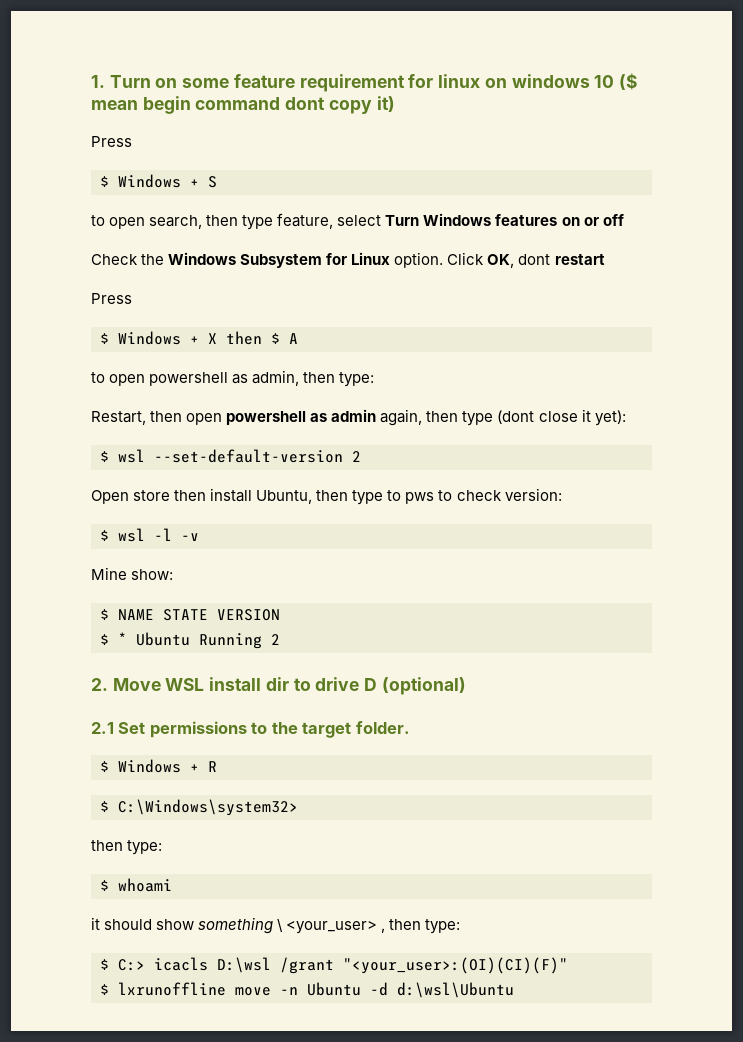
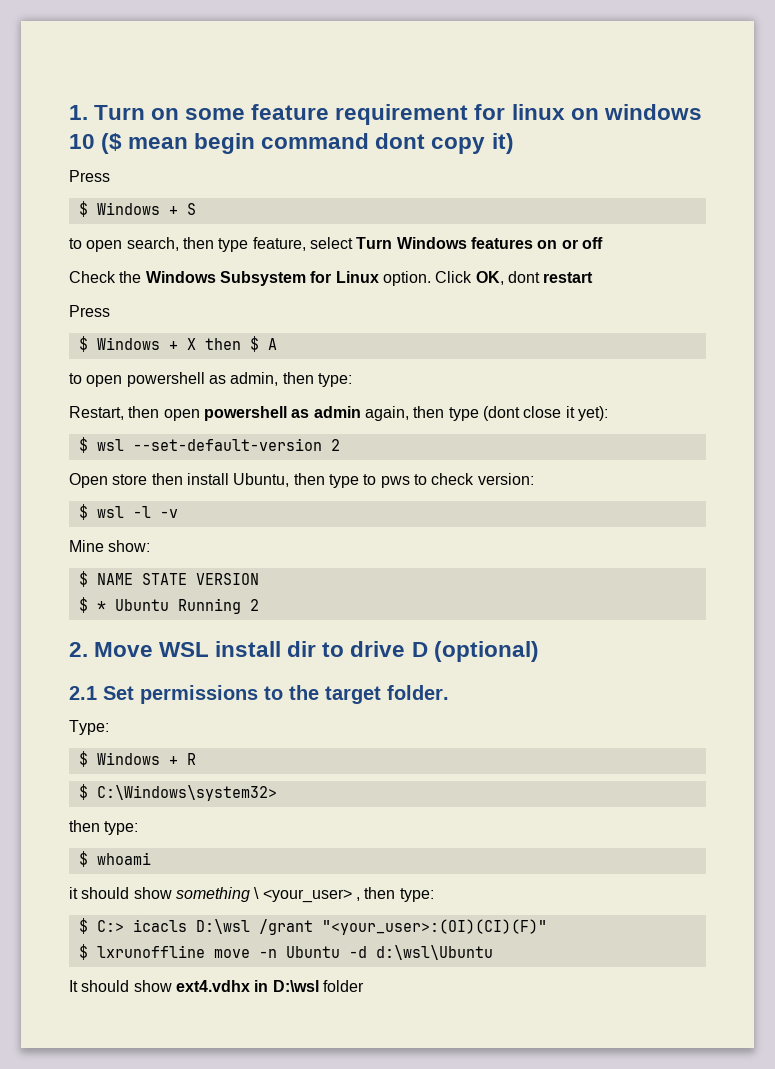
+ Type:
+ It should show ext4.vdhx in D:\wsl folder

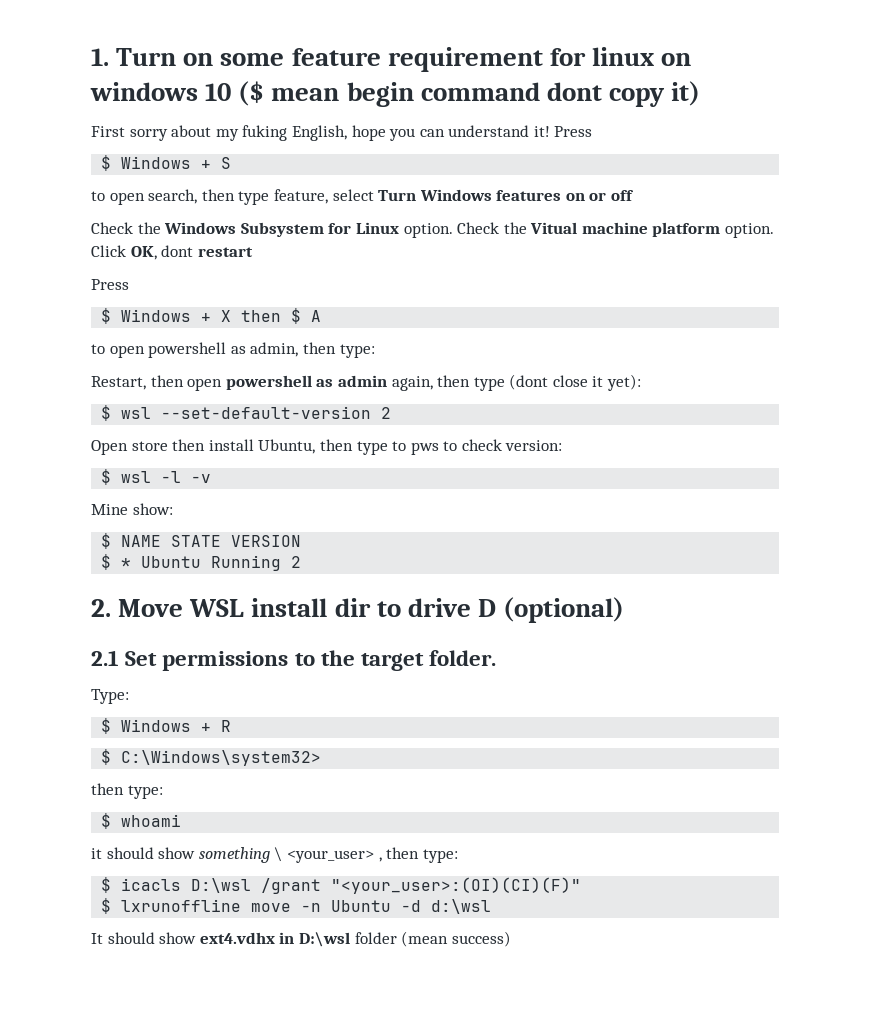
+ First sorry about my fuking English, hope you can understand it!
+ Check the Vitual machine platform option.
- $ C:> icacls D:\wsl /grant "<your_user>:(OI)(CI)(F)"
+ $ icacls D:\wsl /grant "<your_user>:(OI)(CI)(F)"
- $ lxrunoffline move -n Ubuntu -d d:\wsl\Ubuntu
+ $ lxrunoffline move -n Ubuntu -d d:\wsl
- It should show ext4.vdhx in D:\wsl folder
+ It should show ext4.vdhx in D:\wsl folder (mean success)

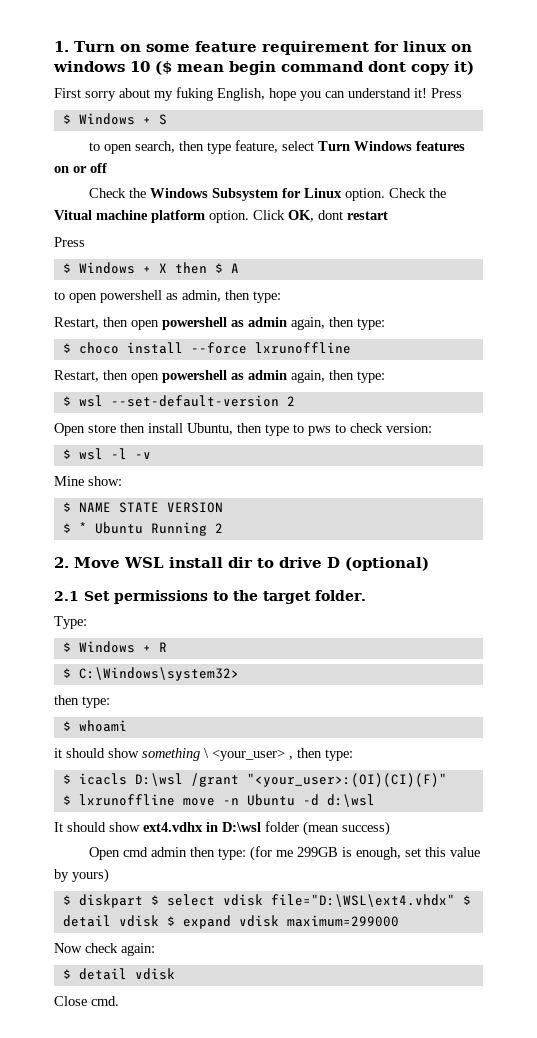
  to open powershell as admin, then type:
- Restart, then open powershell as admin again, then type (dont close it yet):
+ Restart, then open powershell as admin again, then type:
+ $ choco install --force lxrunoffline
+ Restart, then open powershell as admin again, then type:
+ Open cmd admin then type: (for me 299GB is enough, set this value by yours)
+ $ diskpart $ select vdisk file="D:\WSL\ext4.vhdx" $ detail vdisk $ expand vdisk maximum=299000
+ Now check again:
+ $ detail vdisk
+ Close cmd.

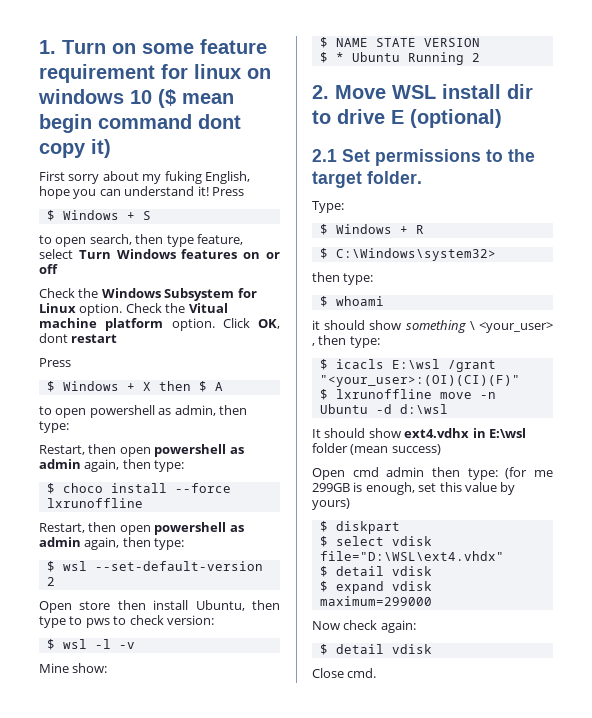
- 2. Move WSL install dir to drive D (optional)
+ 2. Move WSL install dir to drive E (optional)
- $ icacls D:\wsl /grant "<your_user>:(OI)(CI)(F)"
+ $ icacls E:\wsl /grant "<your_user>:(OI)(CI)(F)"
- It should show ext4.vdhx in D:\wsl folder (mean success)
+ It should show ext4.vdhx in E:\wsl folder (mean success)
- $ diskpart $ select vdisk file="D:\WSL\ext4.vhdx" $ detail vdisk $ expand vdisk maximum=299000
+ $ diskpart
+ $ select vdisk file="D:\WSL\ext4.vhdx"
+ $ detail vdisk
+ $ expand vdisk maximum=299000

